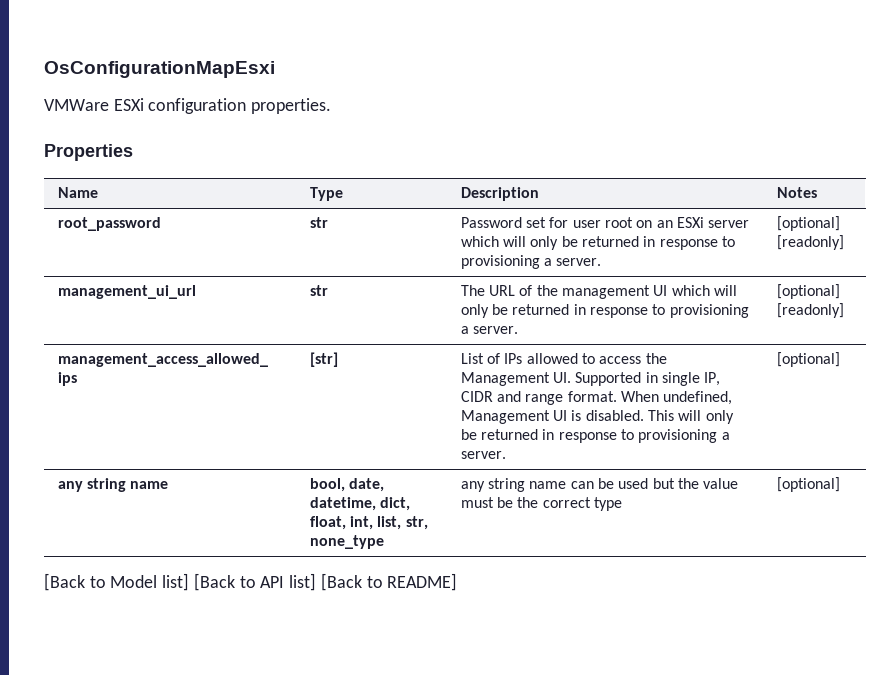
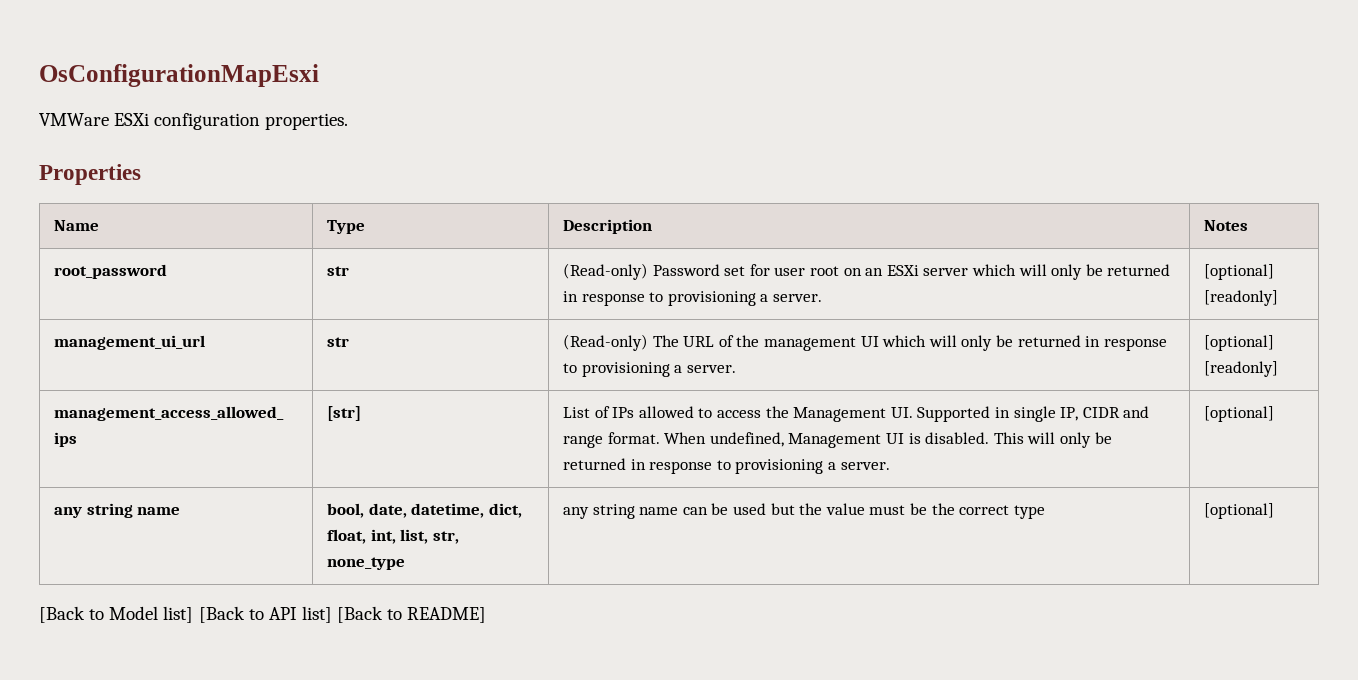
- root_password | str | Password set for user root on an ESXi server which will only be returned in response to provisioning a server. | [optional] [readonly]
+ root_password | str | (Read-only) Password set for user root on an ESXi server which will only be returned in response to provisioning a server. | [optional] [readonly]
- management_ui_url | str | The URL of the management UI which will only be returned in response to provisioning a server. | [optional] [readonly]
+ management_ui_url | str | (Read-only) The URL of the management UI which will only be returned in response to provisioning a server. | [optional] [readonly]

